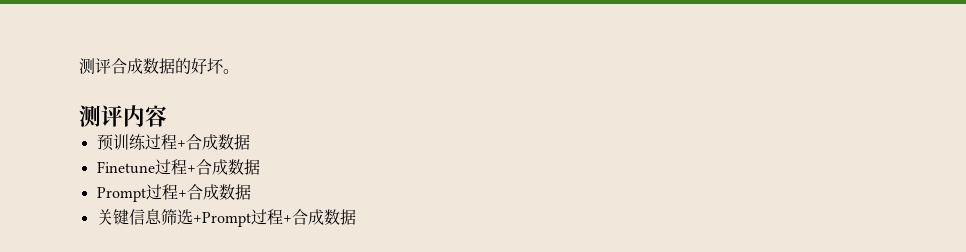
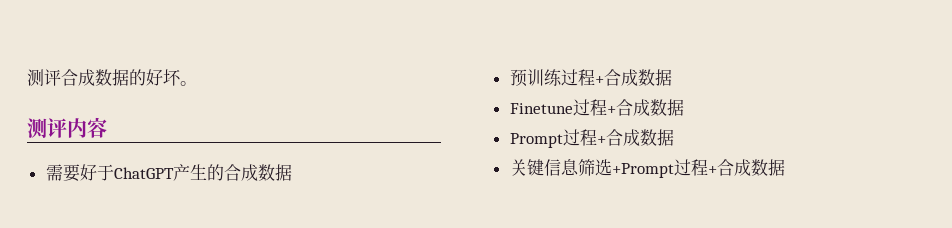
+ 需要好于ChatGPT产生的合成数据

